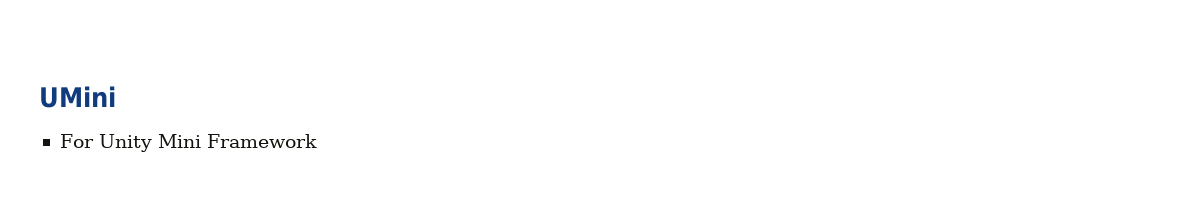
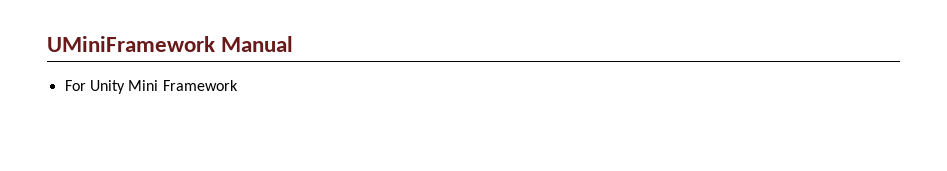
- UMini
+ UMiniFramework Manual

